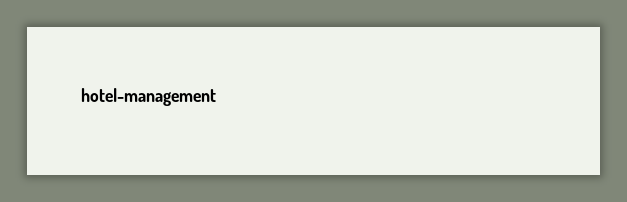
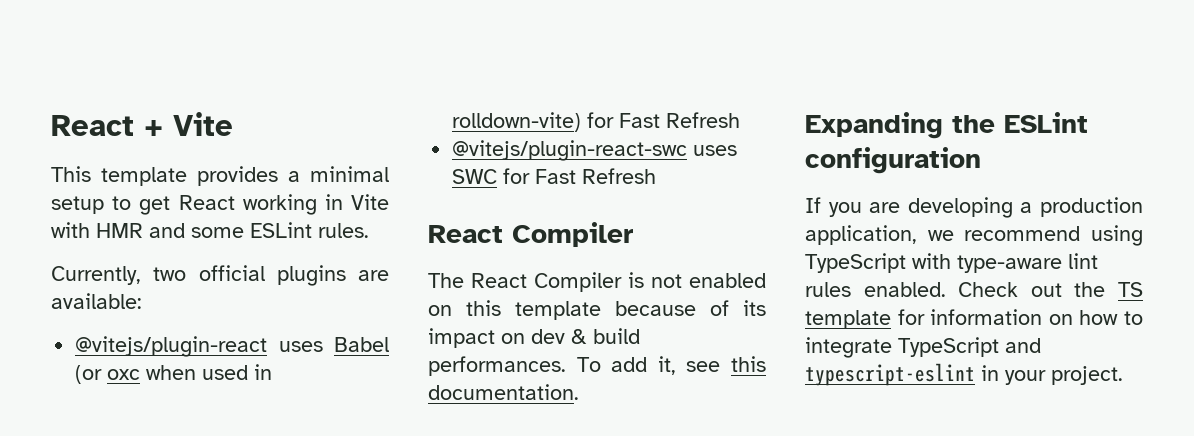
- hotel-management
+ React + Vite
+ This template provides a minimal setup to get React working in Vite with HMR and some ESLint rules.
+ Currently, two official plugins are available:
+ @vitejs/plugin-react uses Babel (or oxc when used in rolldown-vite) for Fast Refresh
+ @vitejs/plugin-react-swc uses SWC for Fast Refresh
+ React Compiler
+ The React Compiler is not enabled on this template because of its impact on dev & build performances. To add it, see this documentation.
+ Expanding the ESLint configuration
+ If you are developing a production application, we recommend using TypeScript with type-aware lint rules enabled. Check out the TS template for information on how to integrate TypeScript and typescript-eslint in your project.

